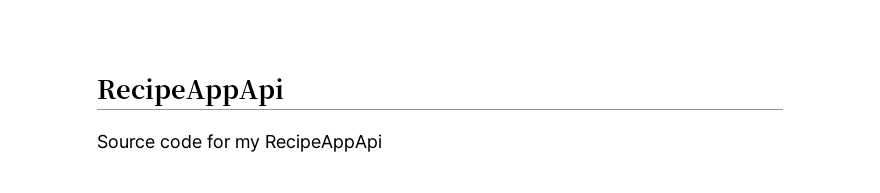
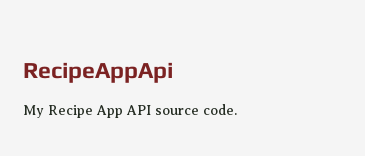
- Source code for my RecipeAppApi
+ My Recipe App API source code.

